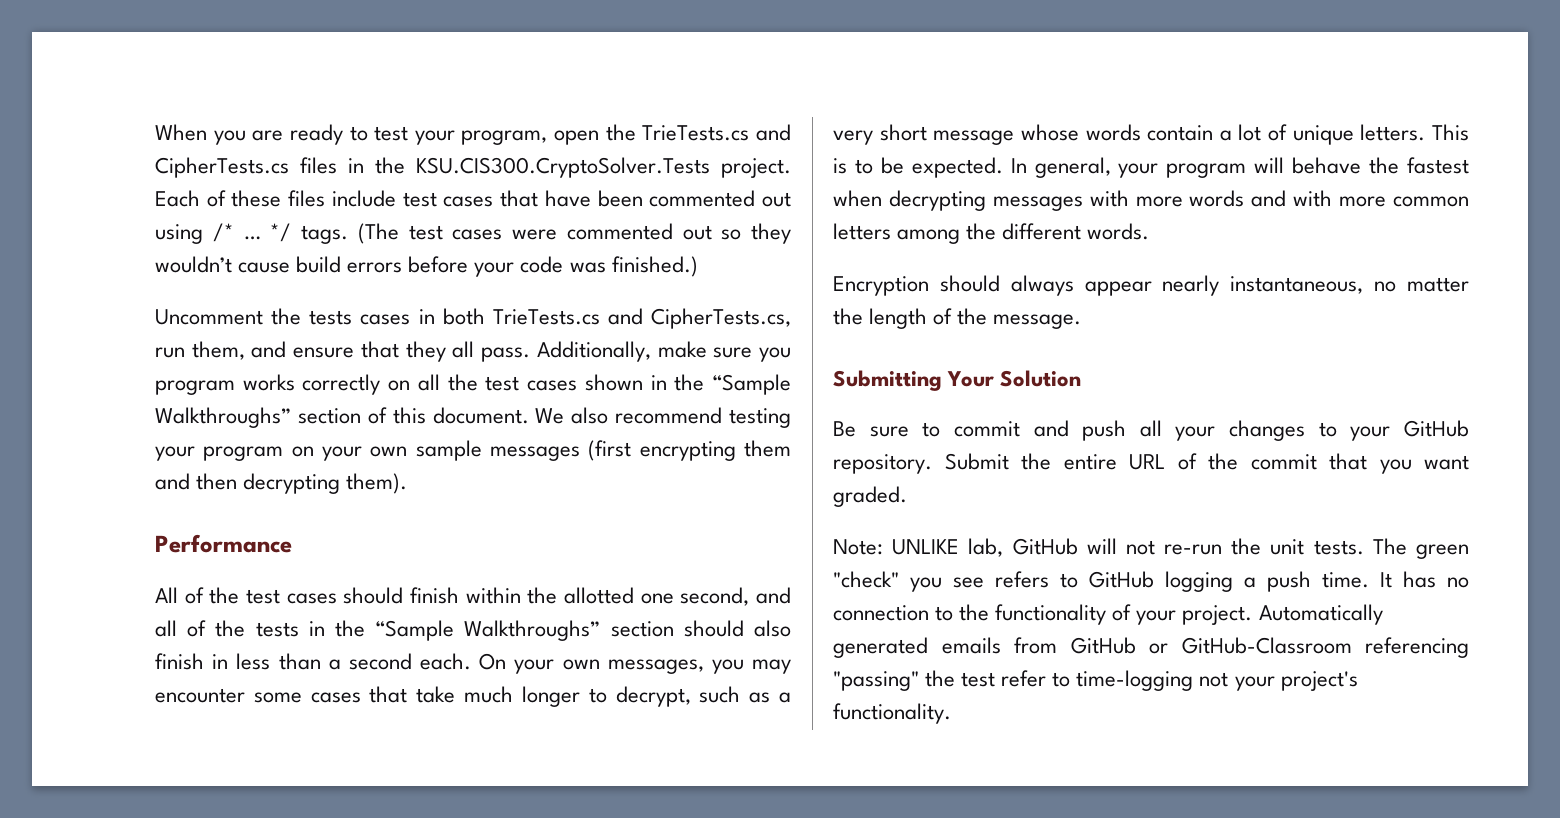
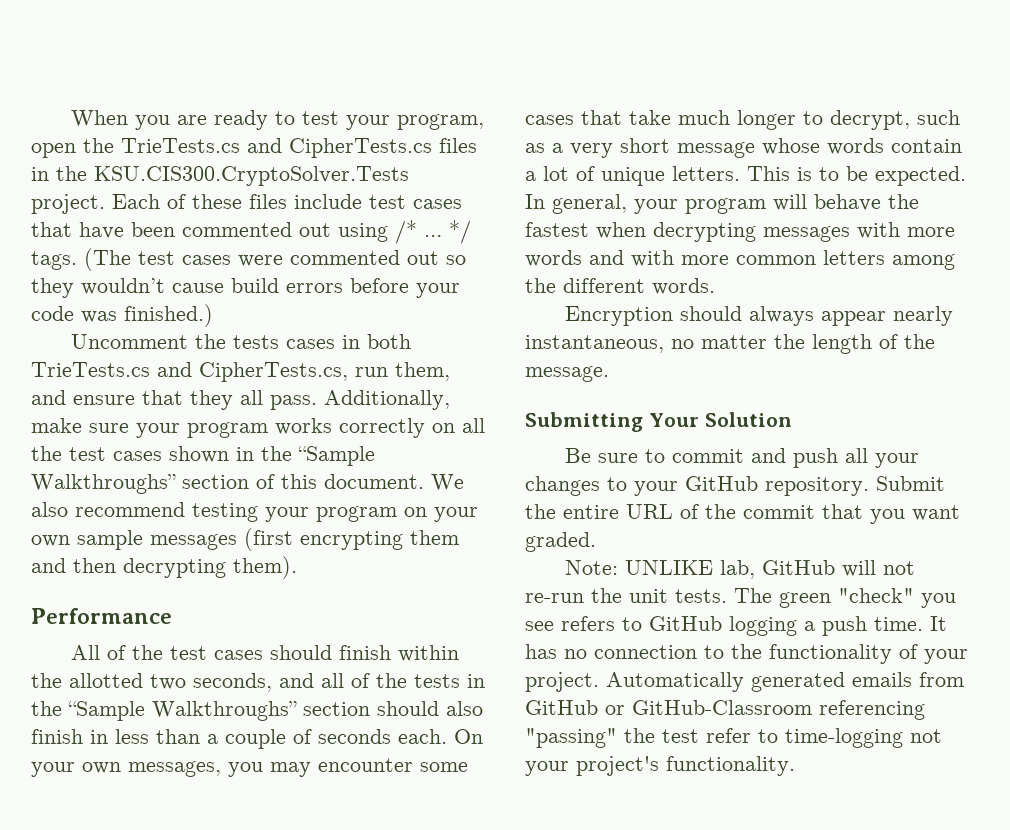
- Additionally, make sure you program works correctly on all the test cases shown in the “Sample Walkthroughs” section of this document.
+ Additionally, make sure your program works correctly on all the test cases shown in the “Sample Walkthroughs” section of this document.
- All of the test cases should finish within the allotted one second, and all of the tests in the “Sample Walkthroughs” section should also finish in less than a second each.
+ All of the test cases should finish within the allotted two seconds, and all of the tests in the “Sample Walkthroughs” section should also finish in less than a couple of seconds each.

